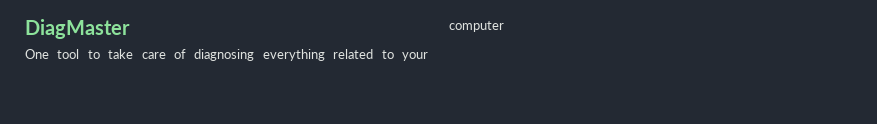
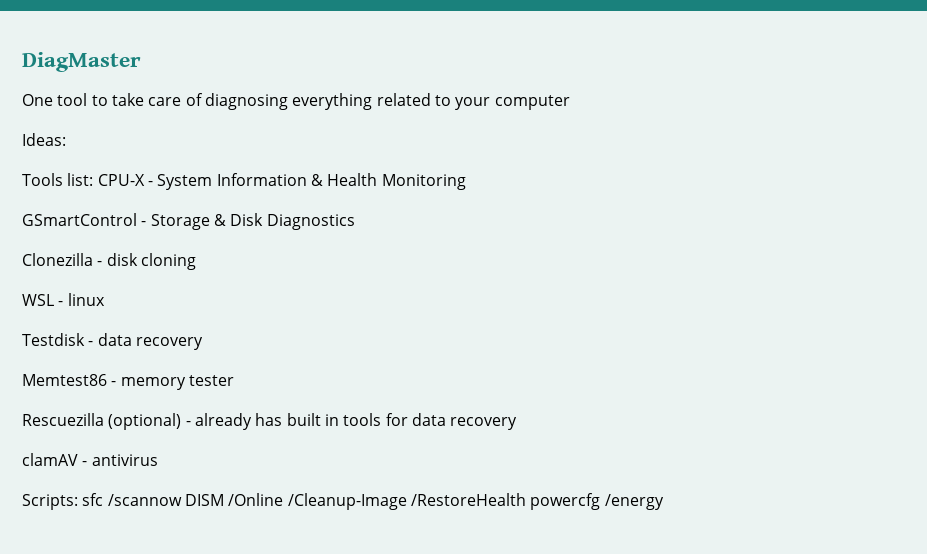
+ Ideas:
+ Tools list: CPU-X - System Information & Health Monitoring
+ GSmartControl - Storage & Disk Diagnostics
+ Clonezilla - disk cloning
+ WSL - linux
+ Testdisk - data recovery
+ Memtest86 - memory tester
+ Rescuezilla (optional) - already has built in tools for data recovery
+ clamAV - antivirus
+ Scripts: sfc /scannow DISM /Online /Cleanup-Image /RestoreHealth powercfg /energy

